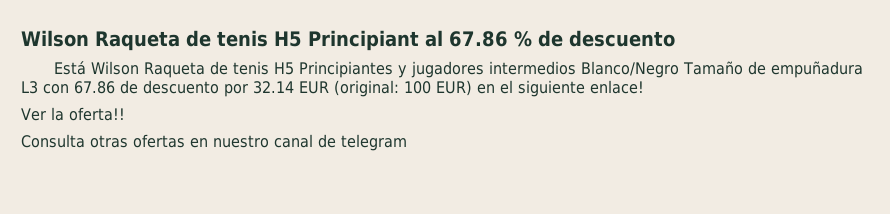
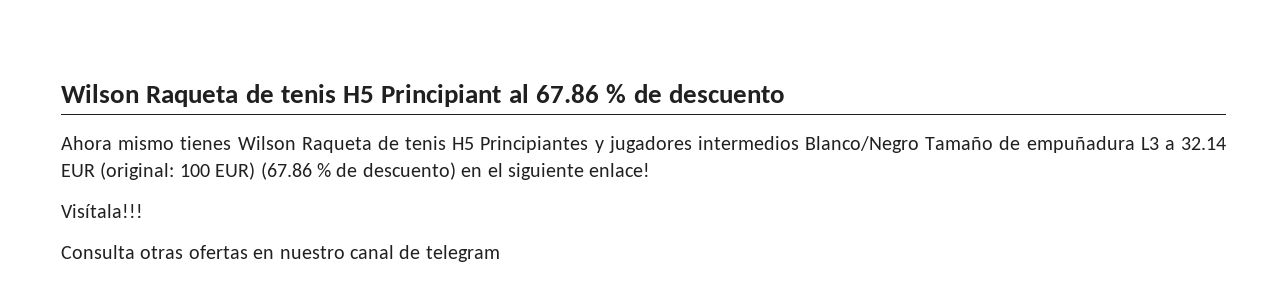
- Está Wilson Raqueta de tenis H5 Principiantes y jugadores intermedios Blanco/Negro Tamaño de empuñadura L3 con 67.86 de descuento por 32.14 EUR (original: 100 EUR) en el siguiente enlace!
+ Ahora mismo tienes Wilson Raqueta de tenis H5 Principiantes y jugadores intermedios Blanco/Negro Tamaño de empuñadura L3 a 32.14 EUR (original: 100 EUR) (67.86 % de descuento) en el siguiente enlace!
- Ver la oferta!!
+ Visítala!!!

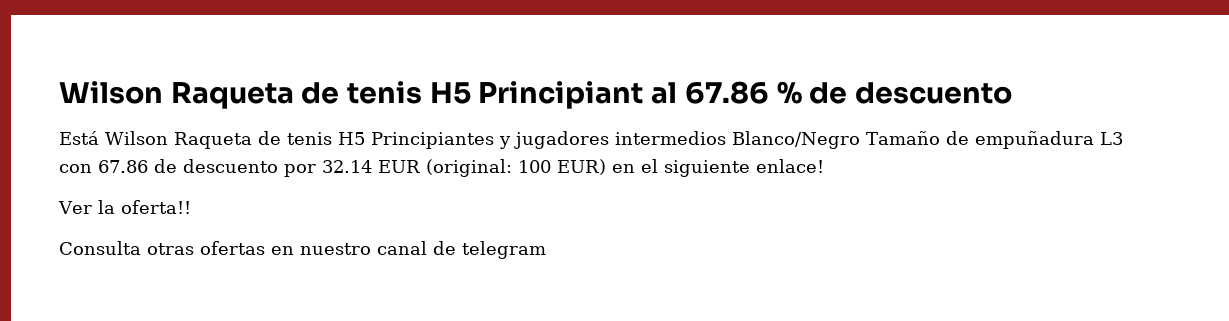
- Ahora mismo tienes Wilson Raqueta de tenis H5 Principiantes y jugadores intermedios Blanco/Negro Tamaño de empuñadura L3 a 32.14 EUR (original: 100 EUR) (67.86 % de descuento) en el siguiente enlace!
+ Está Wilson Raqueta de tenis H5 Principiantes y jugadores intermedios Blanco/Negro Tamaño de empuñadura L3 con 67.86 de descuento por 32.14 EUR (original: 100 EUR) en el siguiente enlace!
- Visítala!!!
+ Ver la oferta!!

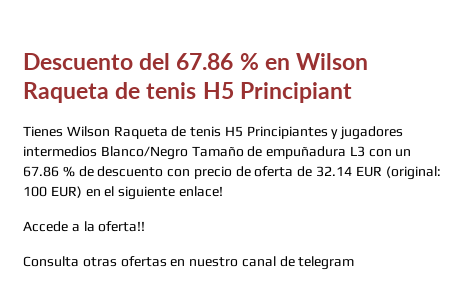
- Wilson Raqueta de tenis H5 Principiant al 67.86 % de descuento
- Está Wilson Raqueta de tenis H5 Principiantes y jugadores intermedios Blanco/Negro Tamaño de empuñadura L3 con 67.86 de descuento por 32.14 EUR (original: 100 EUR) en el siguiente enlace!
+ Descuento del 67.86 % en Wilson Raqueta de tenis H5 Principiant
+ Tienes Wilson Raqueta de tenis H5 Principiantes y jugadores intermedios Blanco/Negro Tamaño de empuñadura L3 con un 67.86 % de descuento con precio de oferta de 32.14 EUR (original: 100 EUR) en el siguiente enlace!
- Ver la oferta!!
+ Accede a la oferta!!

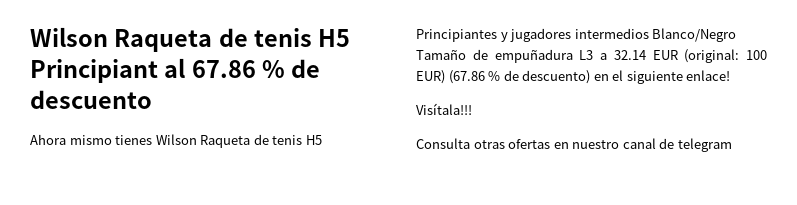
- Descuento del 67.86 % en Wilson Raqueta de tenis H5 Principiant
- Tienes Wilson Raqueta de tenis H5 Principiantes y jugadores intermedios Blanco/Negro Tamaño de empuñadura L3 con un 67.86 % de descuento con precio de oferta de 32.14 EUR (original: 100 EUR) en el siguiente enlace!
+ Wilson Raqueta de tenis H5 Principiant al 67.86 % de descuento
+ Ahora mismo tienes Wilson Raqueta de tenis H5 Principiantes y jugadores intermedios Blanco/Negro Tamaño de empuñadura L3 a 32.14 EUR (original: 100 EUR) (67.86 % de descuento) en el siguiente enlace!
- Accede a la oferta!!
+ Visítala!!!

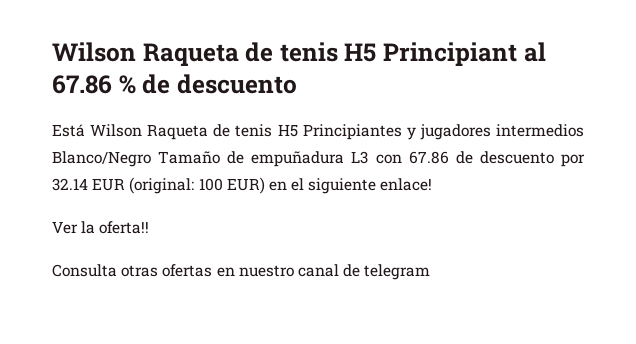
- Ahora mismo tienes Wilson Raqueta de tenis H5 Principiantes y jugadores intermedios Blanco/Negro Tamaño de empuñadura L3 a 32.14 EUR (original: 100 EUR) (67.86 % de descuento) en el siguiente enlace!
+ Está Wilson Raqueta de tenis H5 Principiantes y jugadores intermedios Blanco/Negro Tamaño de empuñadura L3 con 67.86 de descuento por 32.14 EUR (original: 100 EUR) en el siguiente enlace!
- Visítala!!!
+ Ver la oferta!!

